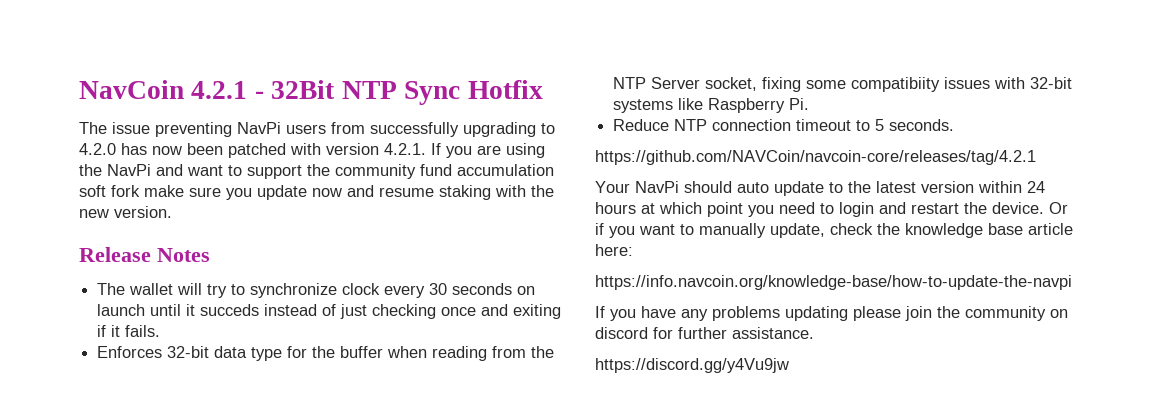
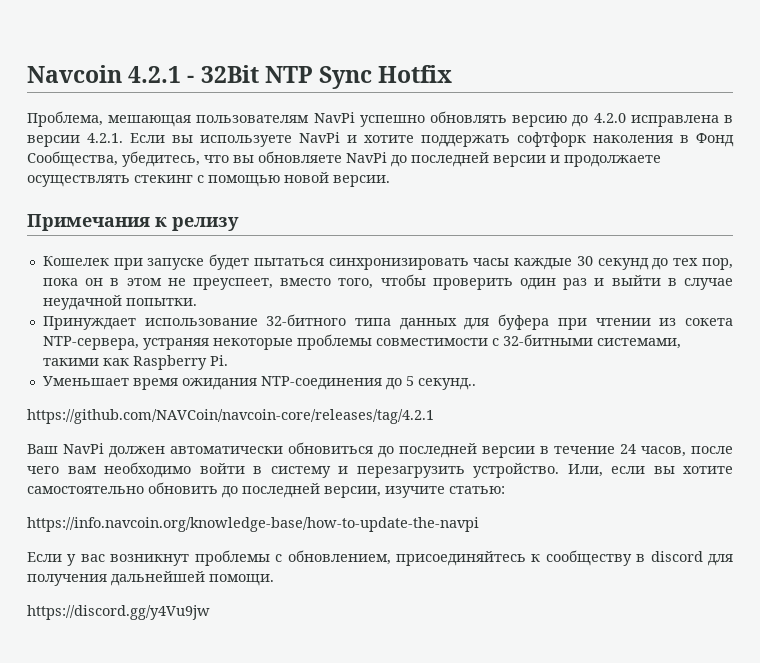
- NavCoin 4.2.1 - 32Bit NTP Sync Hotfix
+ Navcoin 4.2.1 - 32Bit NTP Sync Hotfix
- The issue preventing NavPi users from successfully upgrading to 4.2.0 has now been patched with version 4.2.1. If you are using the NavPi and want to support the community fund accumulation soft fork make sure you update now and resume staking with the new version.
- Release Notes
- The wallet will try to synchronize clock every 30 seconds on launch until it succeds instead of just checking once and exiting if it fails.
- Enforces 32-bit data type for the buffer when reading from the NTP Server socket, fixing some compatibiity issues with 32-bit systems like Raspberry Pi.
- Reduce NTP connection timeout to 5 seconds.
+ Проблема, мешающая пользователям NavPi успешно обновлять версию до 4.2.0 исправлена в версии 4.2.1. Если вы используете NavPi и хотите поддержать софтфорк наколения в Фонд Сообщества, убедитесь, что вы обновляете NavPi до последней версии и продолжаете осуществлять стекинг с помощью новой версии.
+ Примечания к релизу
+ Кошелек при запуске будет пытаться синхронизировать часы каждые 30 секунд до тех пор, пока он в этом не преуспеет, вместо того, чтобы проверить один раз и выйти в случае неудачной попытки.
+ Принуждает использование 32-битного типа данных для буфера при чтении из сокета NTP-сервера, устраняя некоторые проблемы совместимости с 32-битными системами, такими как Raspberry Pi.
+ Уменьшает время ожидания NTP-соединения до 5 секунд..
  https://github.com/NAVCoin/navcoin-core/releases/tag/4.2.1
- Your NavPi should auto update to the latest version within 24 hours at which point you need to login and restart the device. Or if you want to manually update, check the knowledge base article here:
+ Ваш NavPi должен автоматически обновиться до последней версии в течение 24 часов, после чего вам необходимо войти в систему и перезагрузить устройство. Или, если вы хотите самостоятельно обновить до последней версии, изучите статью:
  https://info.navcoin.org/knowledge-base/how-to-update-the-navpi
- If you have any problems updating please join the community on discord for further assistance.
+ Если у вас возникнут проблемы с обновлением, присоединяйтесь к сообществу в discord для получения дальнейшей помощи.

